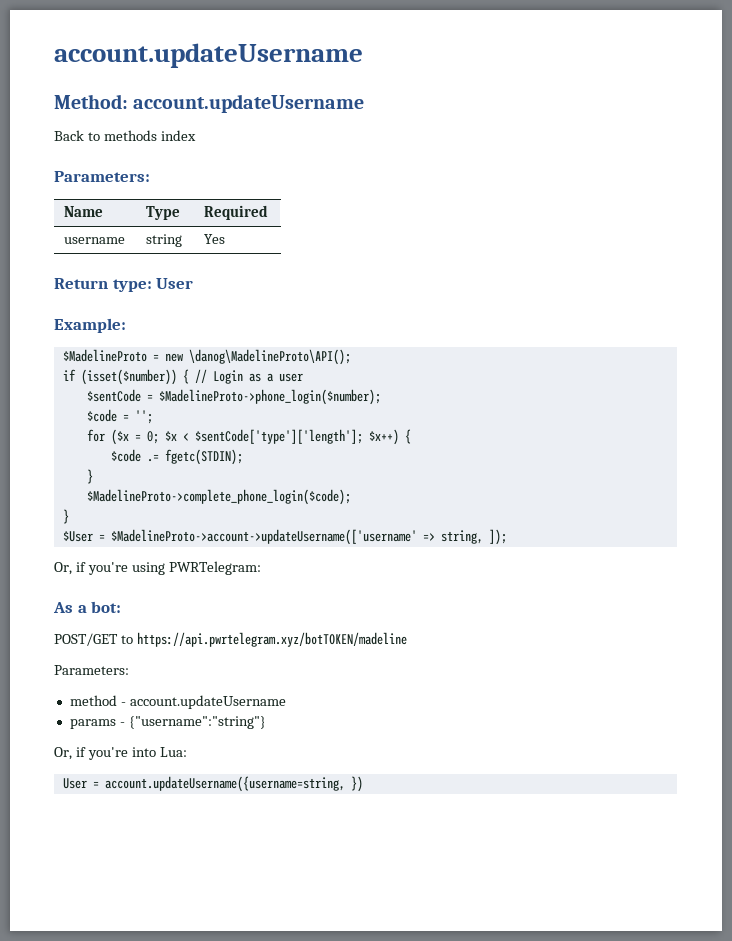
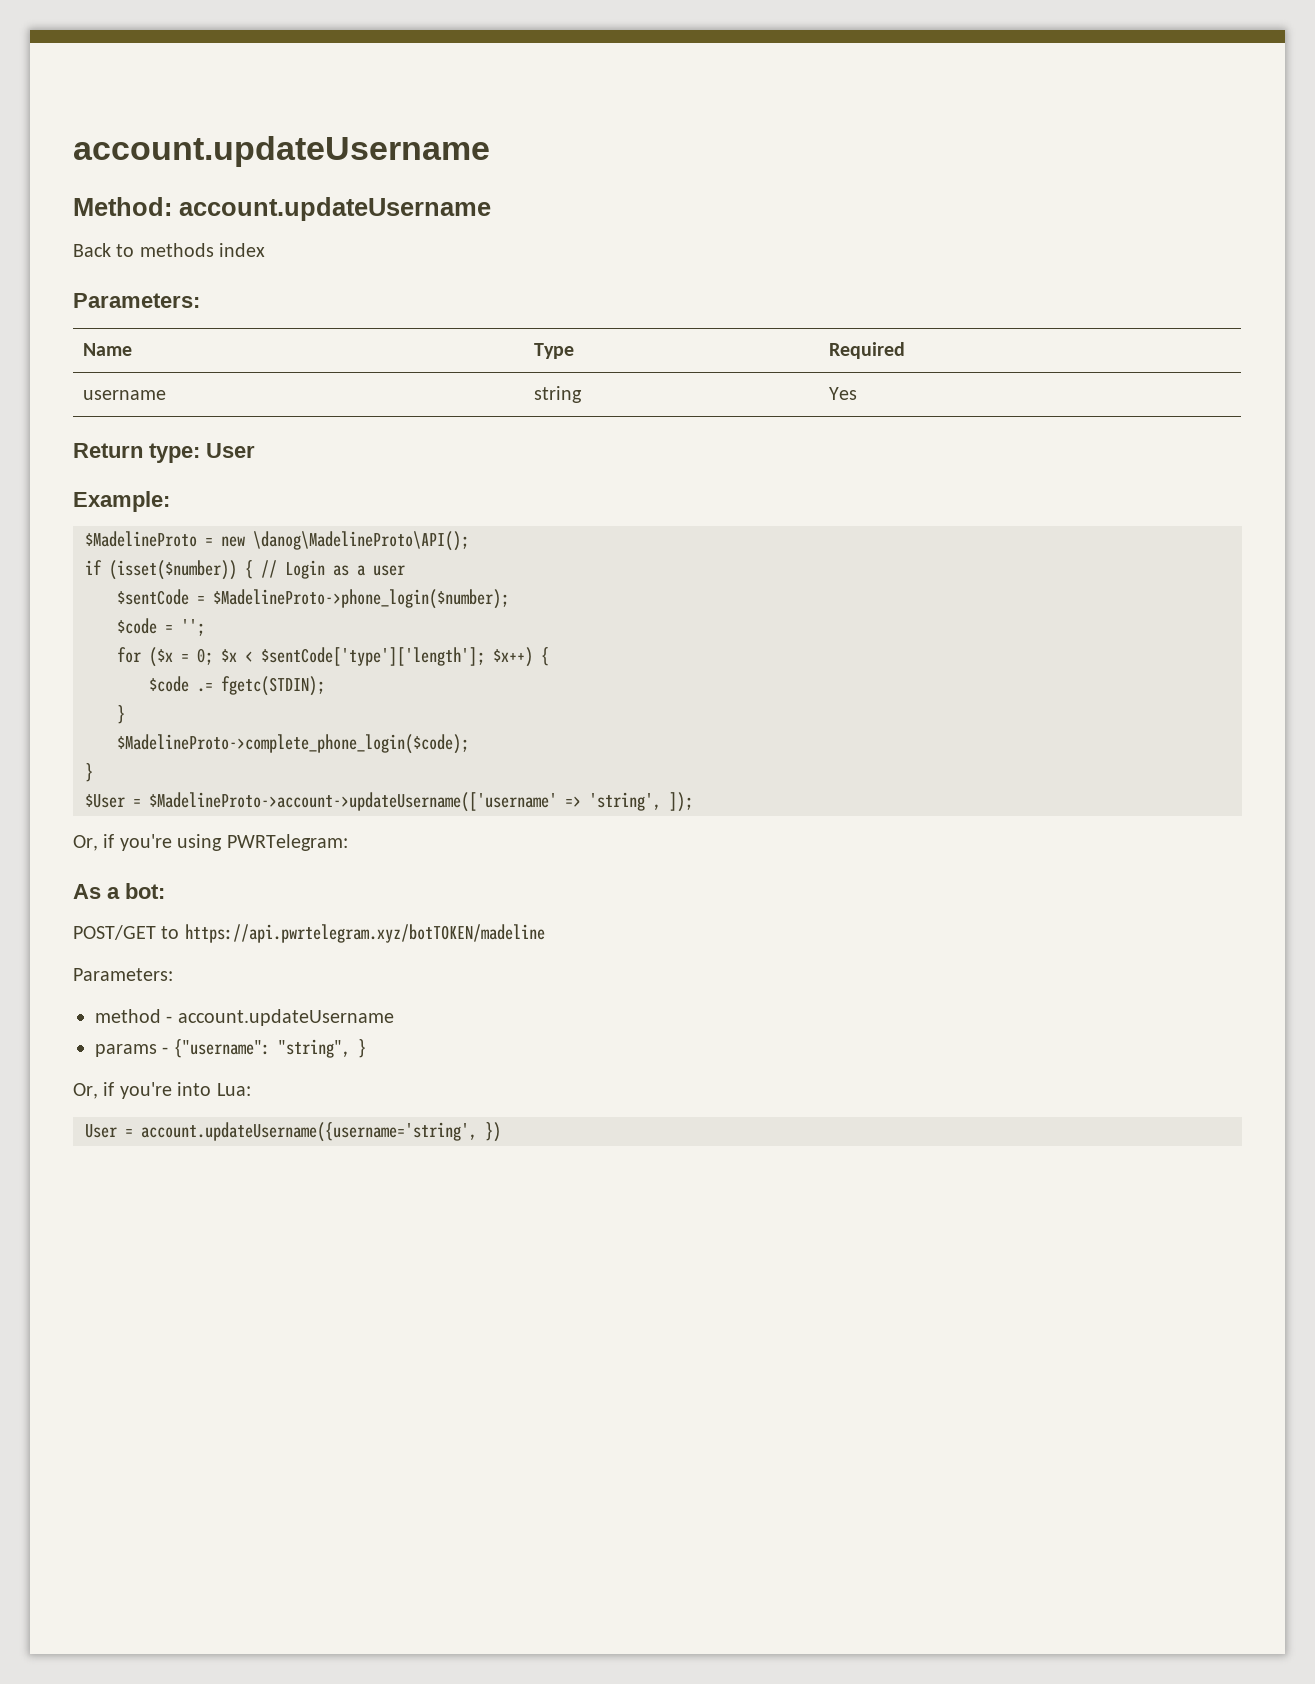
- $User = $MadelineProto->account->updateUsername(['username' => string, ]);
+ $User = $MadelineProto->account->updateUsername(['username' => 'string', ]);
- params - {"username":"string"}
+ params - {"username": "string", }
- User = account.updateUsername({username=string, })
+ User = account.updateUsername({username='string', })

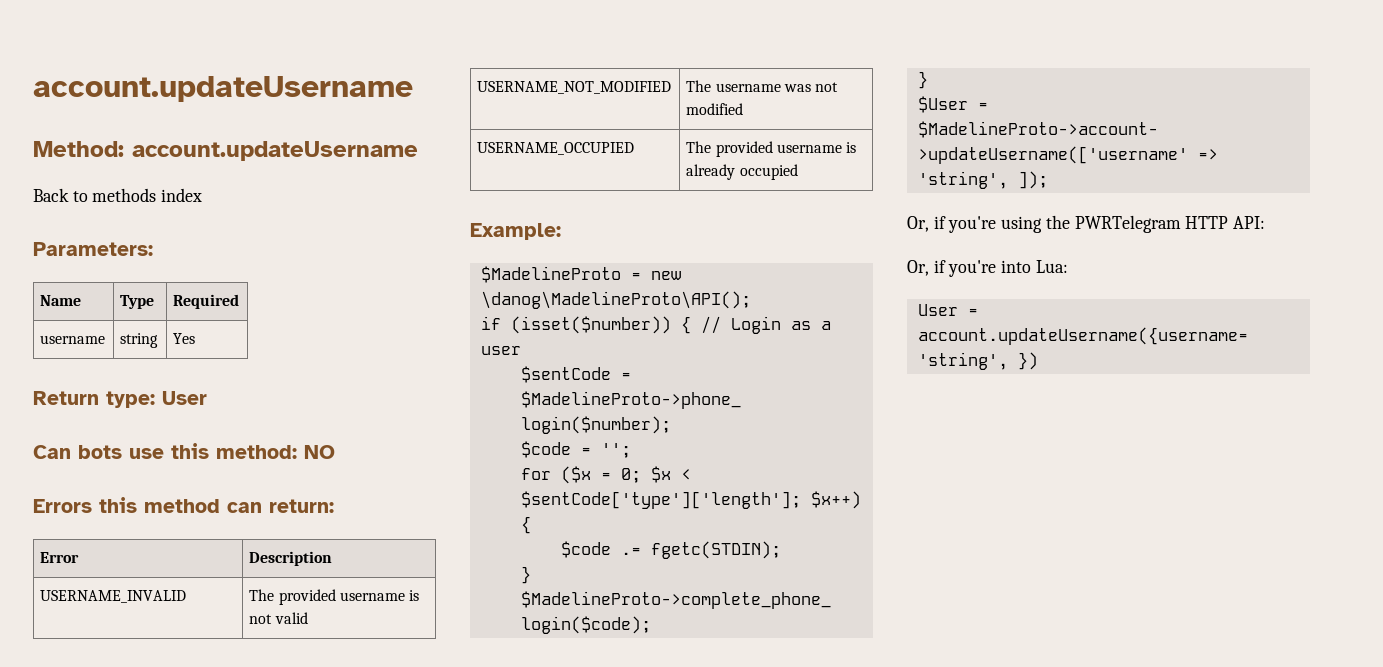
+ Can bots use this method: NO
+ Errors this method can return:
+ Error | Description
+ USERNAME_INVALID | The provided username is not valid
+ USERNAME_NOT_MODIFIED | The username was not modified
+ USERNAME_OCCUPIED | The provided username is already occupied
- Or, if you're using PWRTelegram:
- As a bot:
- POST/GET to https://api.pwrtelegram.xyz/botTOKEN/madeline
- Parameters:
- method - account.updateUsername
- params - {"username": "string", }
+ Or, if you're using the PWRTelegram HTTP API:

